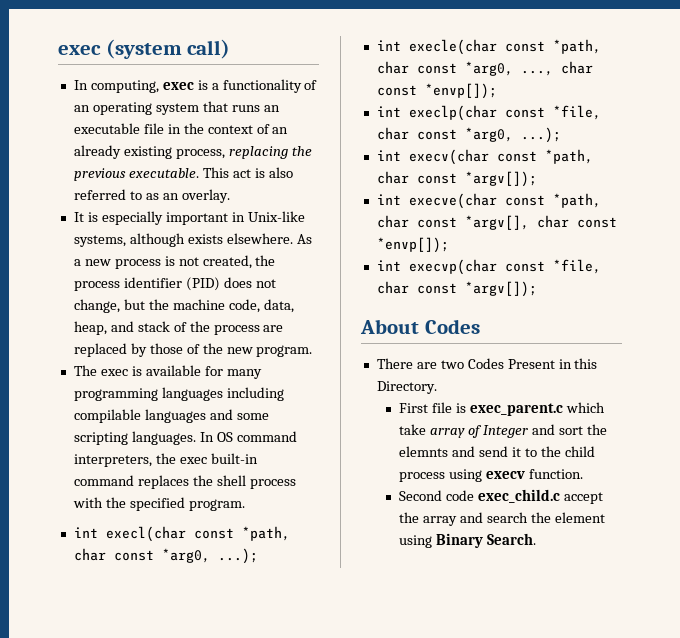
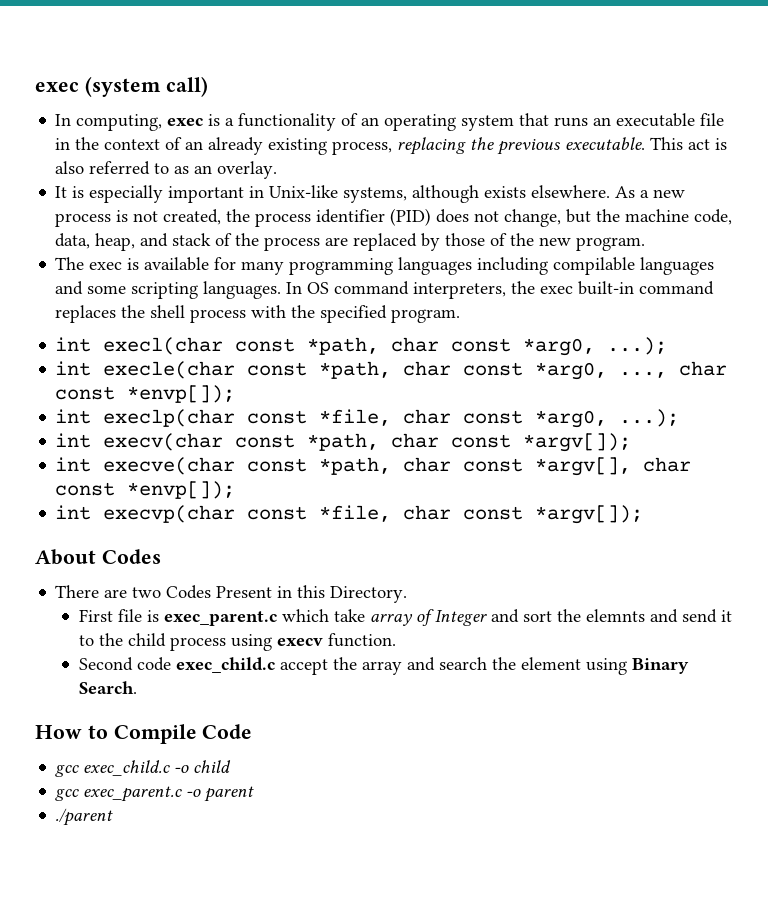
+ How to Compile Code
+ gcc exec_child.c -o child
+ gcc exec_parent.c -o parent
+ ./parent

